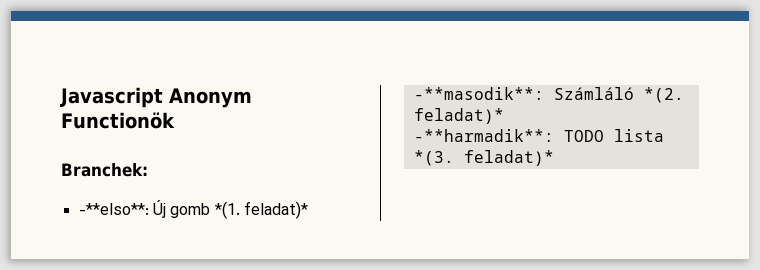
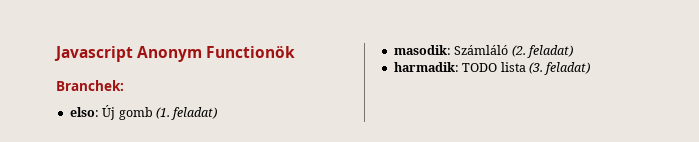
- -**elso**: Új gomb *(1. feladat)*
- -**masodik**: Számláló *(2. feladat)*
- -**harmadik**: TODO lista *(3. feladat)*
+ elso: Új gomb (1. feladat)
+ masodik: Számláló (2. feladat)
+ harmadik: TODO lista (3. feladat)

